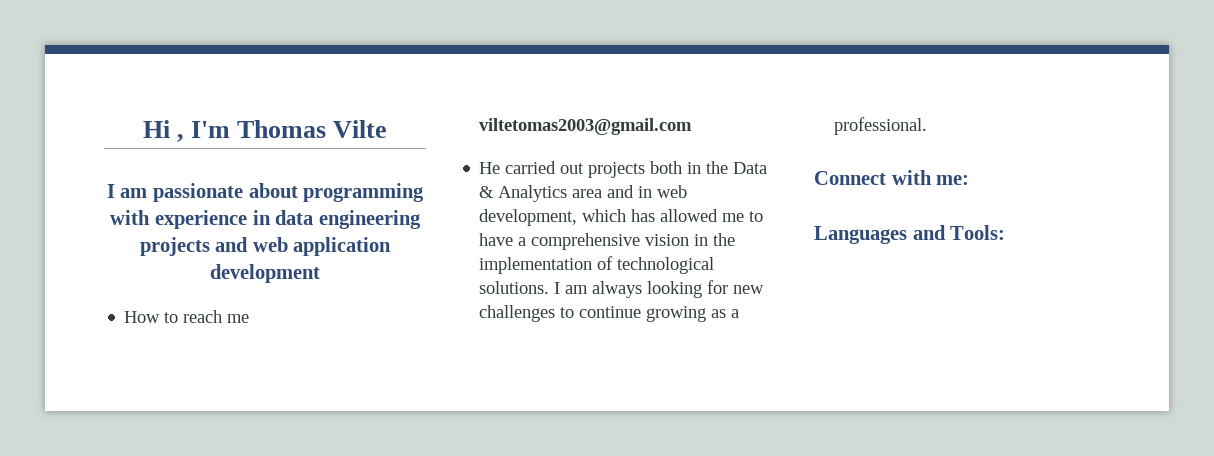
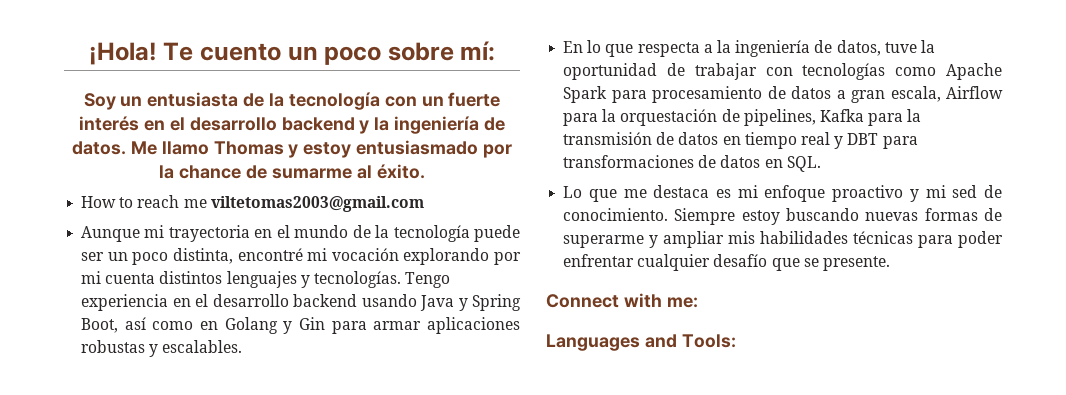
- Hi , I'm Thomas Vilte
- I am passionate about programming with experience in data engineering projects and web application development
+ ¡Hola! Te cuento un poco sobre mí:
+ Soy un entusiasta de la tecnología con un fuerte interés en el desarrollo backend y la ingeniería de datos. Me llamo Thomas y estoy entusiasmado por la chance de sumarme al éxito.
- He carried out projects both in the Data & Analytics area and in web development, which has allowed me to have a comprehensive vision in the implementation of technological solutions. I am always looking for new challenges to continue growing as a professional.
+ Aunque mi trayectoria en el mundo de la tecnología puede ser un poco distinta, encontré mi vocación explorando por mi cuenta distintos lenguajes y tecnologías. Tengo experiencia en el desarrollo backend usando Java y Spring Boot, así como en Golang y Gin para armar aplicaciones robustas y escalables.
+ En lo que respecta a la ingeniería de datos, tuve la oportunidad de trabajar con tecnologías como Apache Spark para procesamiento de datos a gran escala, Airflow para la orquestación de pipelines, Kafka para la transmisión de datos en tiempo real y DBT para transformaciones de datos en SQL.
+ Lo que me destaca es mi enfoque proactivo y mi sed de conocimiento. Siempre estoy buscando nuevas formas de superarme y ampliar mis habilidades técnicas para poder enfrentar cualquier desafío que se presente.

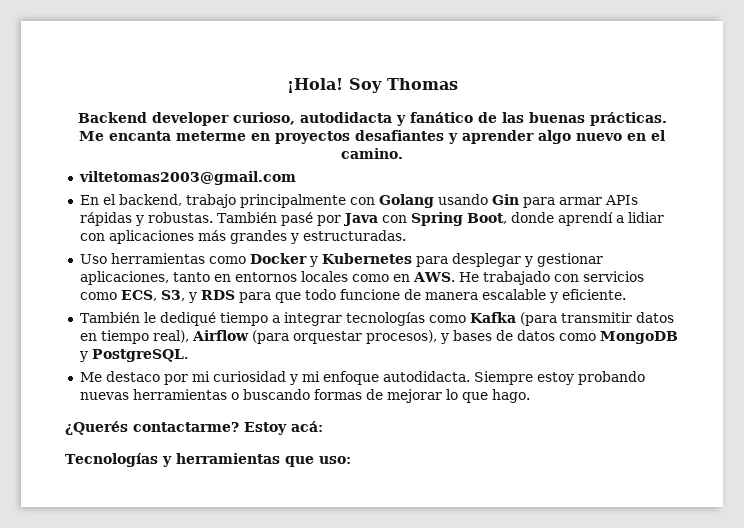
- Te cuento un poco sobre mí:
- Soy un entusiasta de la tecnología con un fuerte interés en el desarrollo backend y la ingeniería de datos. Me llamo Thomas y estoy entusiasmado por la chance de sumarme al éxito.
- How to reach me viltetomas2003@gmail.com
- Aunque mi trayectoria en el mundo de la tecnología puede ser un poco distinta, encontré mi vocación explorando por mi cuenta distintos lenguajes y tecnologías. Tengo experiencia en el desarrollo backend usando Java y Spring Boot, así como en Golang y Gin para armar aplicaciones robustas y escalables.
- En lo que respecta a la ingeniería de datos, tuve la oportunidad de trabajar con tecnologías como Apache Spark para procesamiento de datos a gran escala, Airflow para la orquestación de pipelines, Kafka para la transmisión de datos en tiempo real y DBT para transformaciones de datos en SQL.
- Lo que me destaca es mi enfoque proactivo y mi sed de conocimiento. Siempre estoy buscando nuevas formas de superarme y ampliar mis habilidades técnicas para poder enfrentar cualquier desafío que se presente.
- Connect with me:
- Languages and Tools:
+ Soy Thomas
+ Backend developer curioso, autodidacta y fanático de las buenas prácticas. Me encanta meterme en proyectos desafiantes y aprender algo nuevo en el camino.
+ viltetomas2003@gmail.com
+ En el backend, trabajo principalmente con Golang usando Gin para armar APIs rápidas y robustas. También pasé por Java con Spring Boot, donde aprendí a lidiar con aplicaciones más grandes y estructuradas.
+ Uso herramientas como Docker y Kubernetes para desplegar y gestionar aplicaciones, tanto en entornos locales como en AWS. He trabajado con servicios como ECS, S3, y RDS para que todo funcione de manera escalable y eficiente.
+ También le dediqué tiempo a integrar tecnologías como Kafka (para transmitir datos en tiempo real), Airflow (para orquestar procesos), y bases de datos como MongoDB y PostgreSQL.
+ Me destaco por mi curiosidad y mi enfoque autodidacta. Siempre estoy probando nuevas herramientas o buscando formas de mejorar lo que hago.
+ ¿Querés contactarme? Estoy acá:
+ Tecnologías y herramientas que uso:

